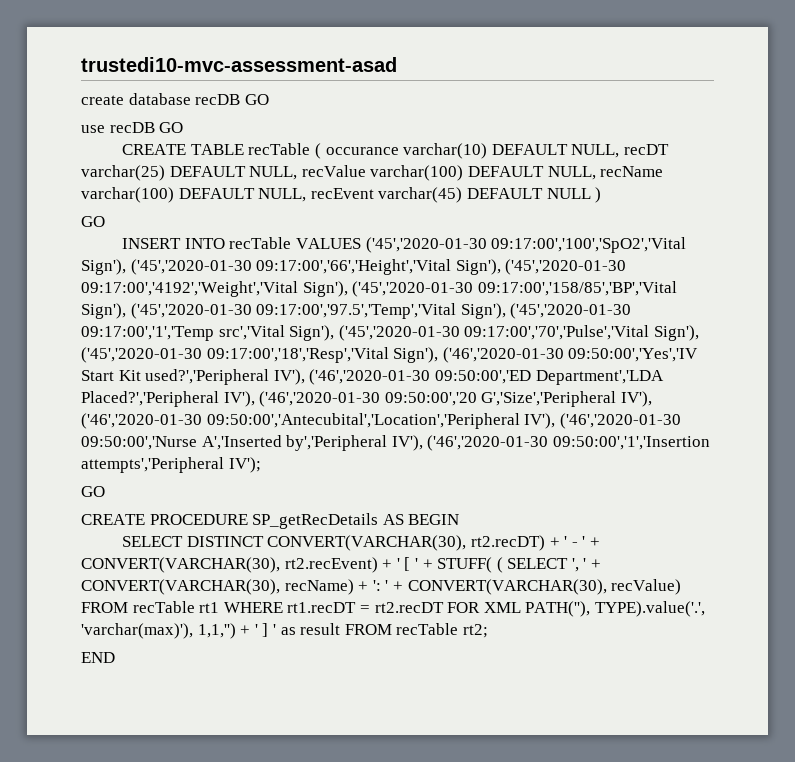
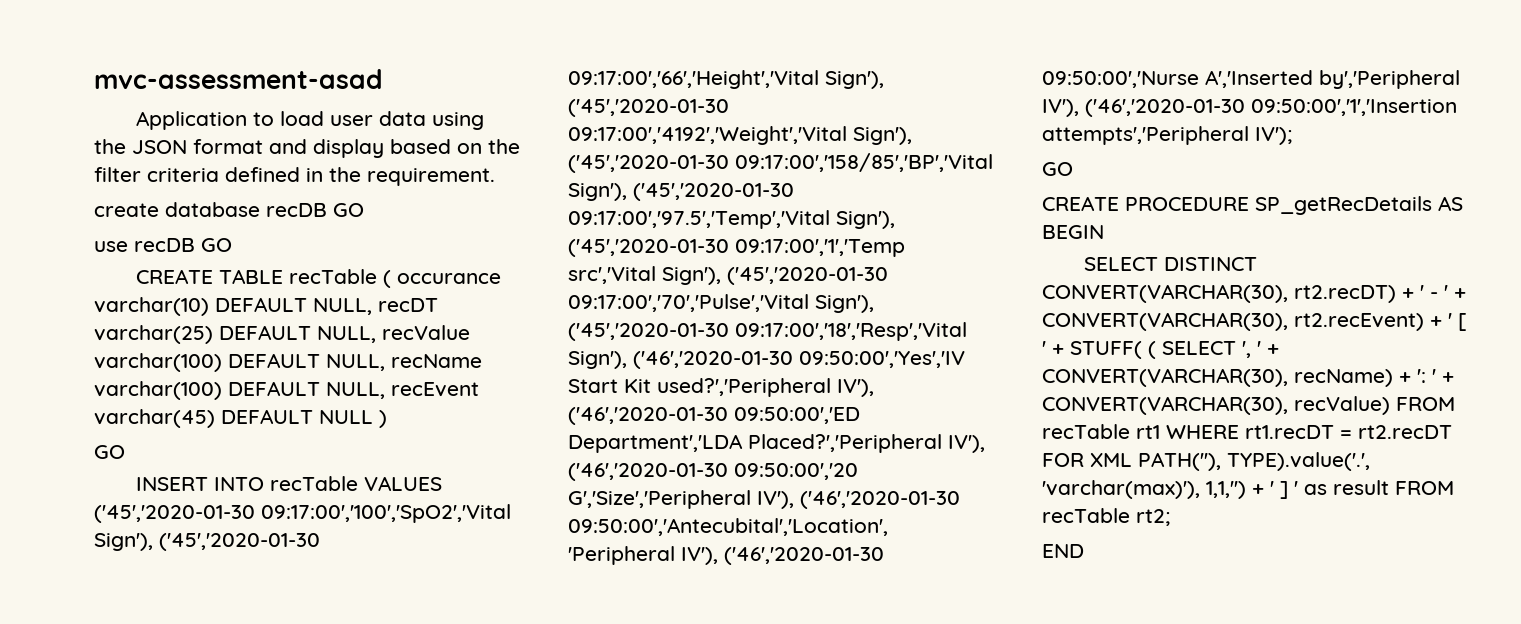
- trustedi10-mvc-assessment-asad
+ mvc-assessment-asad
+ Application to load user data using the JSON format and display based on the filter criteria defined in the requirement.

